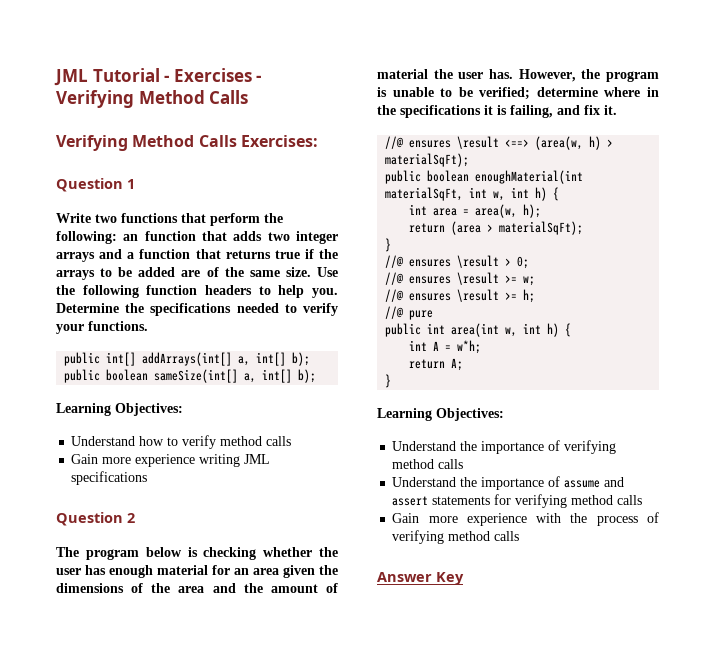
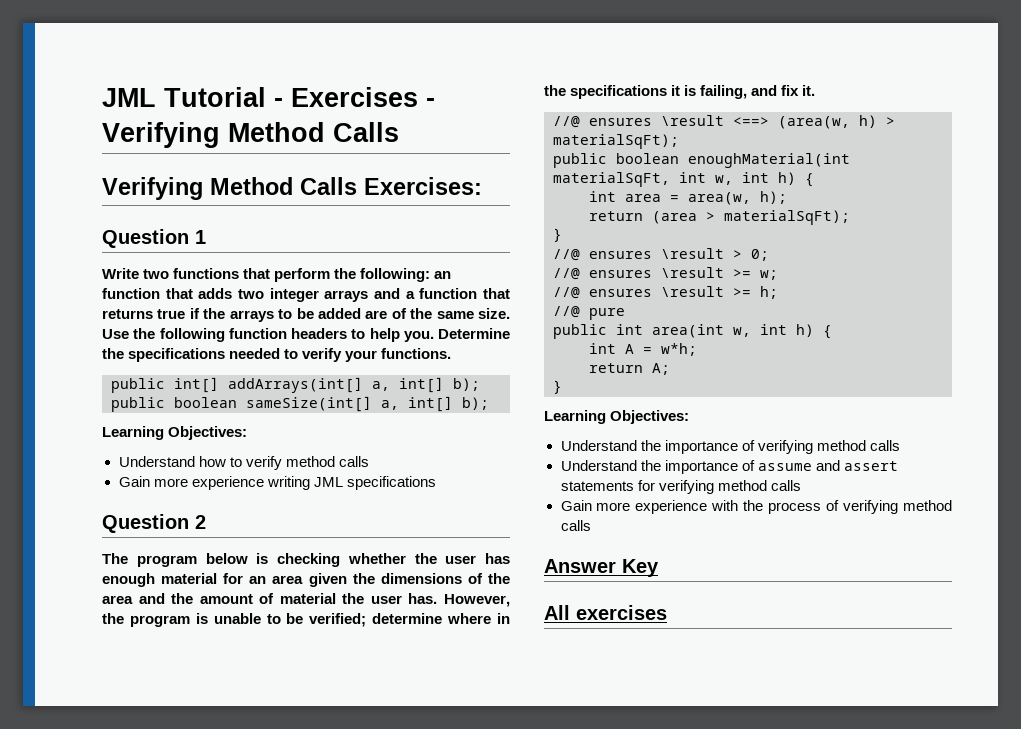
+ All exercises

